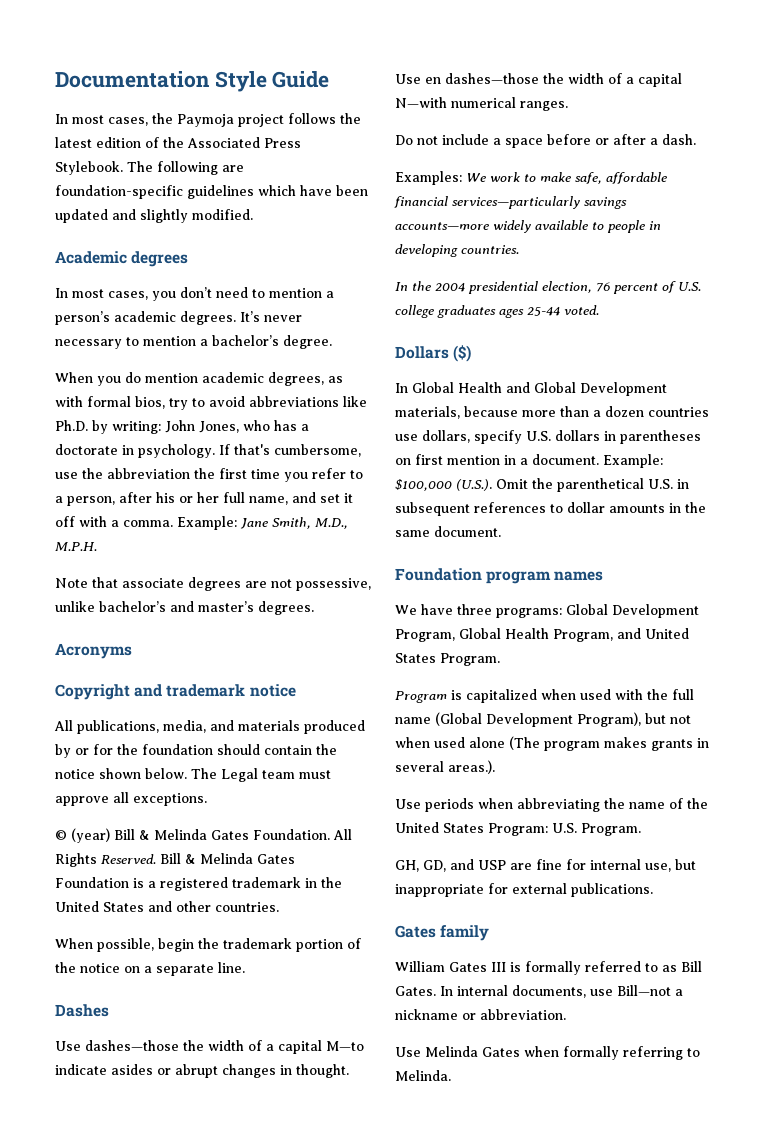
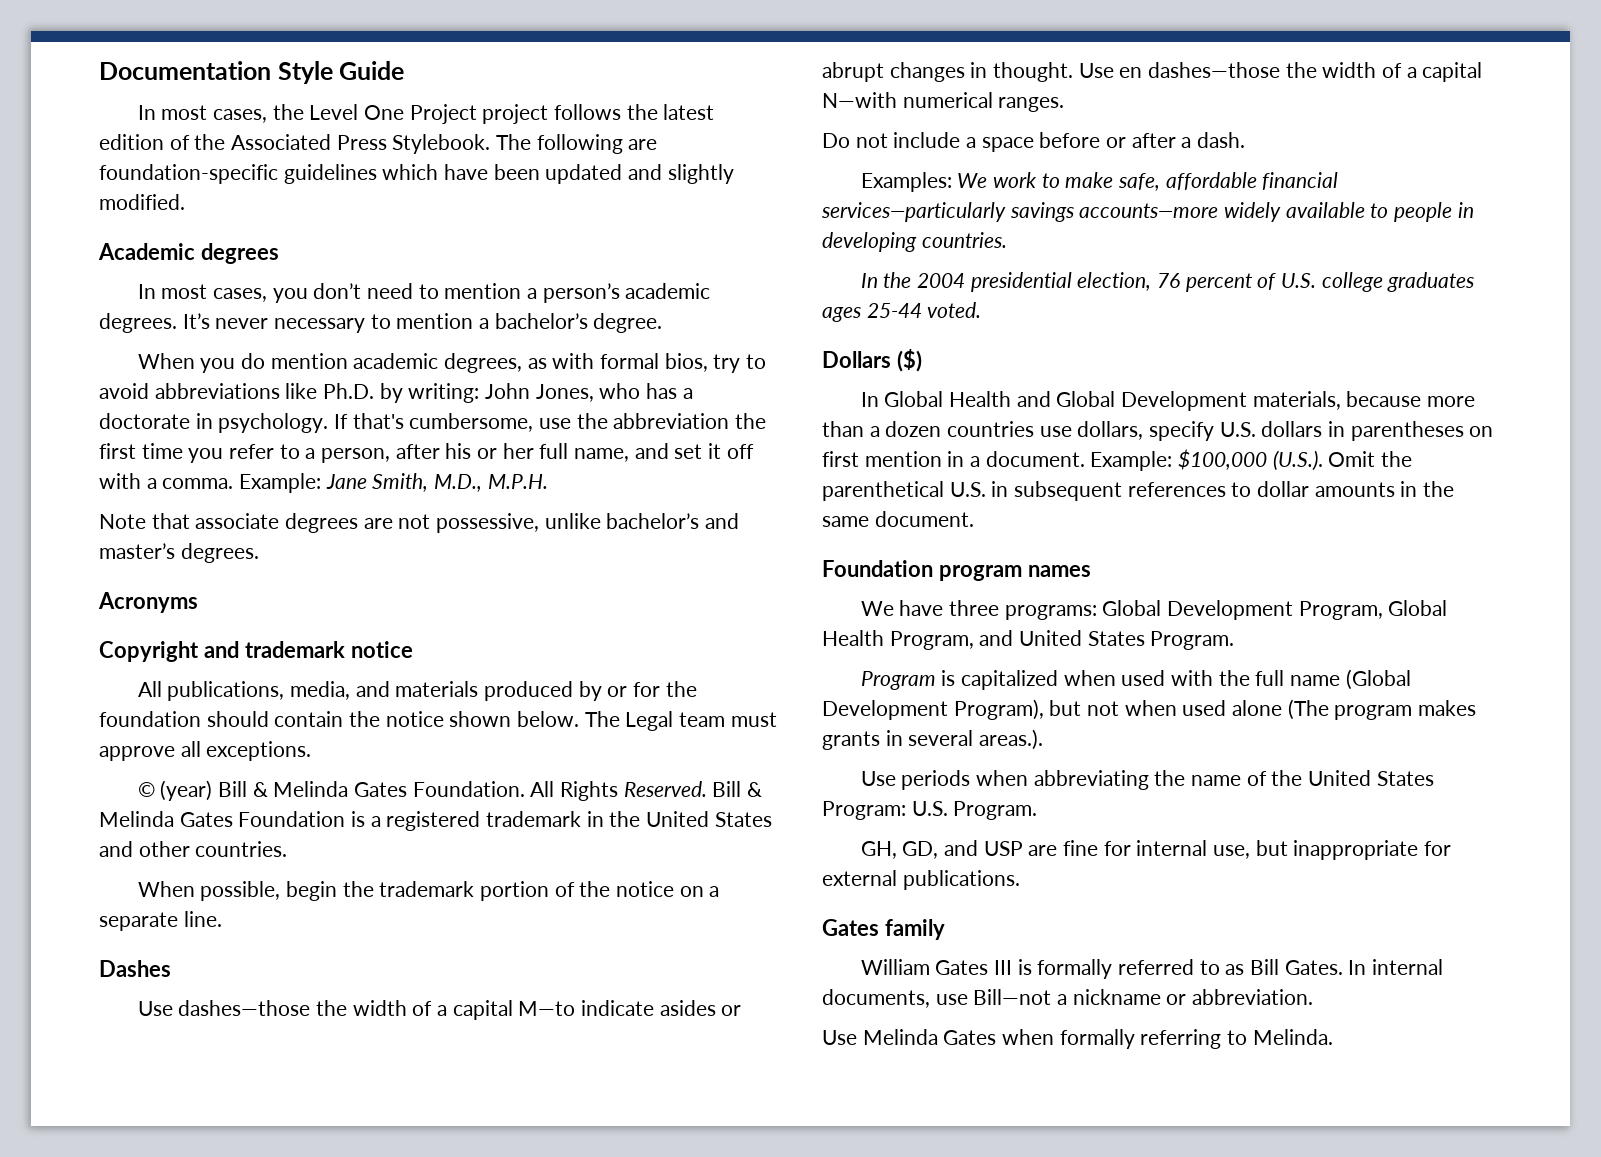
- In most cases, the Paymoja project follows the latest edition of the Associated Press Stylebook.
+ In most cases, the Level One Project project follows the latest edition of the Associated Press Stylebook.

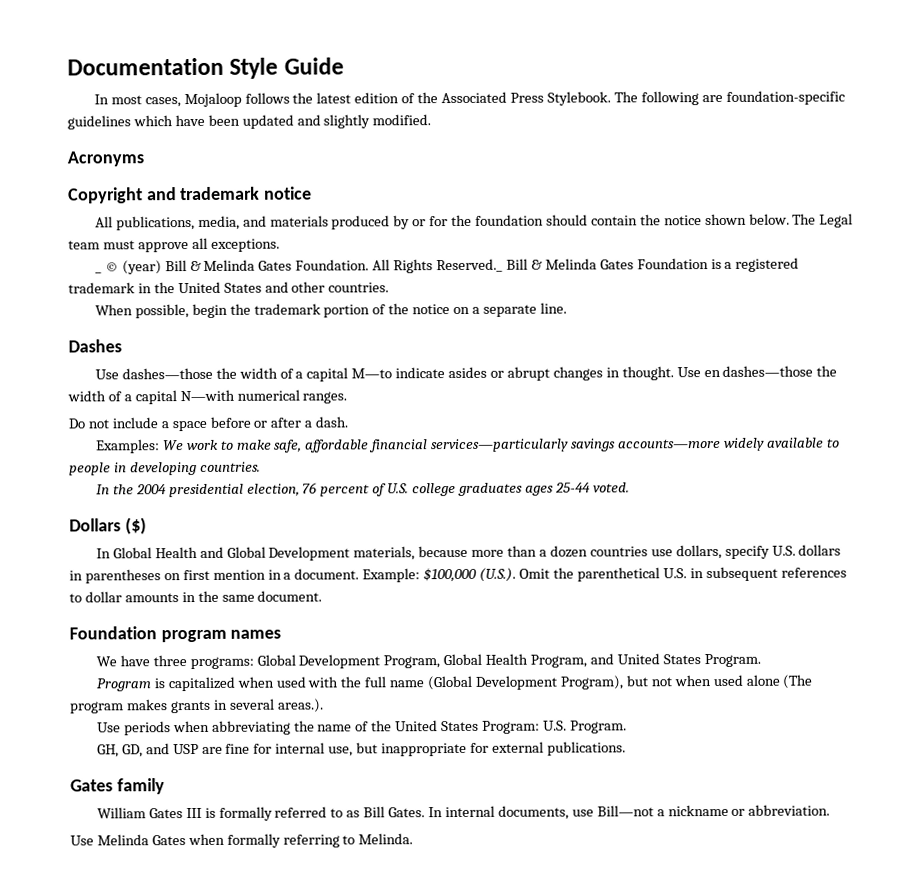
- In most cases, the Level One Project project follows the latest edition of the Associated Press Stylebook.
+ In most cases, Mojaloop follows the latest edition of the Associated Press Stylebook.
- Academic degrees
- In most cases, you don’t need to mention a person’s academic degrees. It’s never necessary to mention a bachelor’s degree.
- When you do mention academic degrees, as with formal bios, try to avoid abbreviations like Ph.D. by writing: John Jones, who has a doctorate in psychology. If that's cumbersome, use the abbreviation the first time you refer to a person, after his or her full name, and set it off with a comma. Example: Jane Smith, M.D., M.P.H.
- Note that associate degrees are not possessive, unlike bachelor’s and master’s degrees.
- © (year) Bill & Melinda Gates Foundation.
+ _ © (year) Bill & Melinda Gates Foundation.
- All Rights Reserved. Bill & Melinda Gates Foundation is a registered trademark in the United States and other countries.
+ All Rights Reserved._ Bill & Melinda Gates Foundation is a registered trademark in the United States and other countries.

